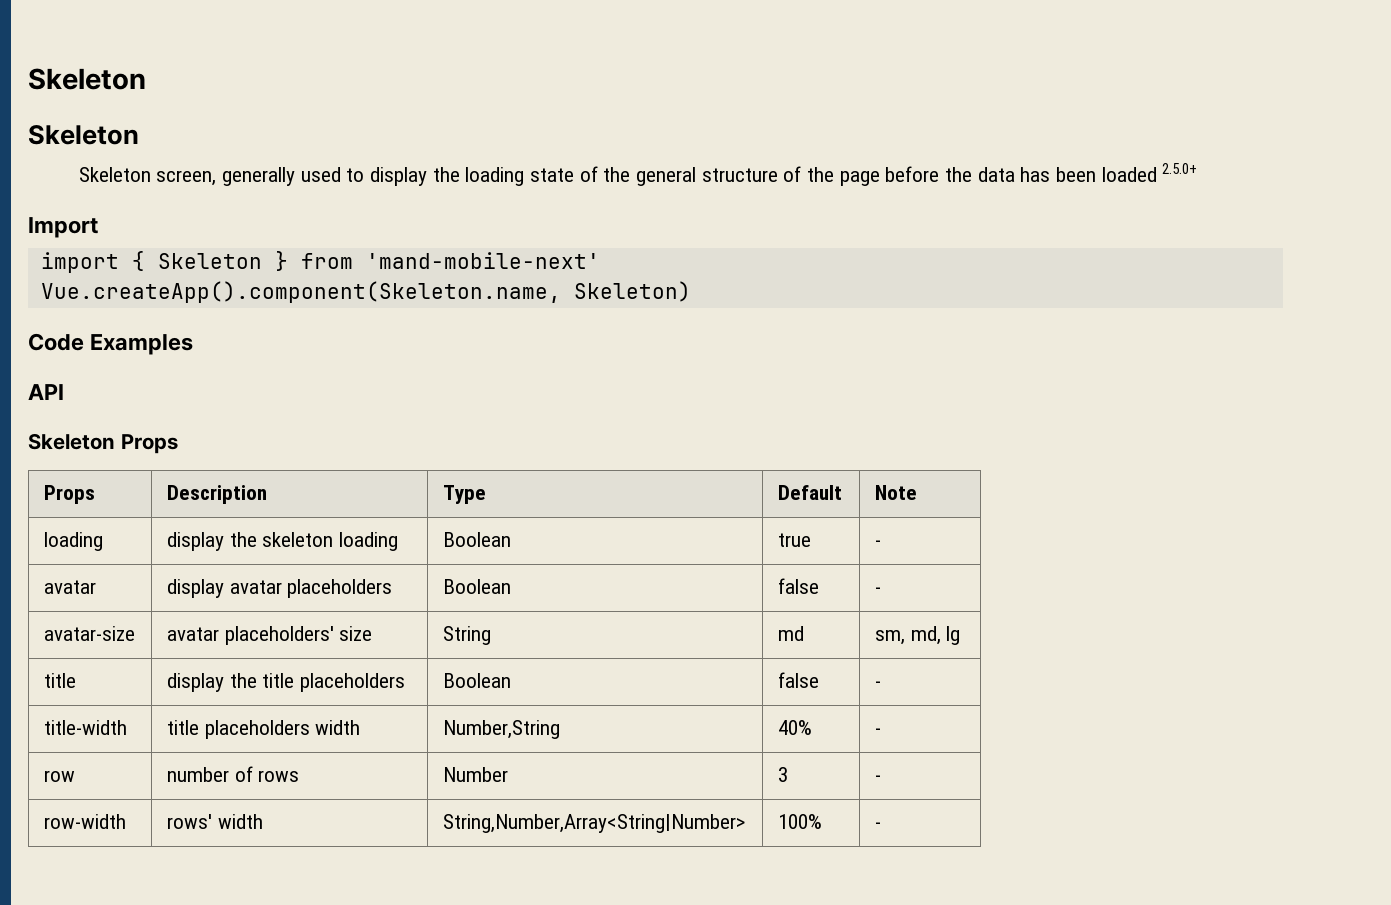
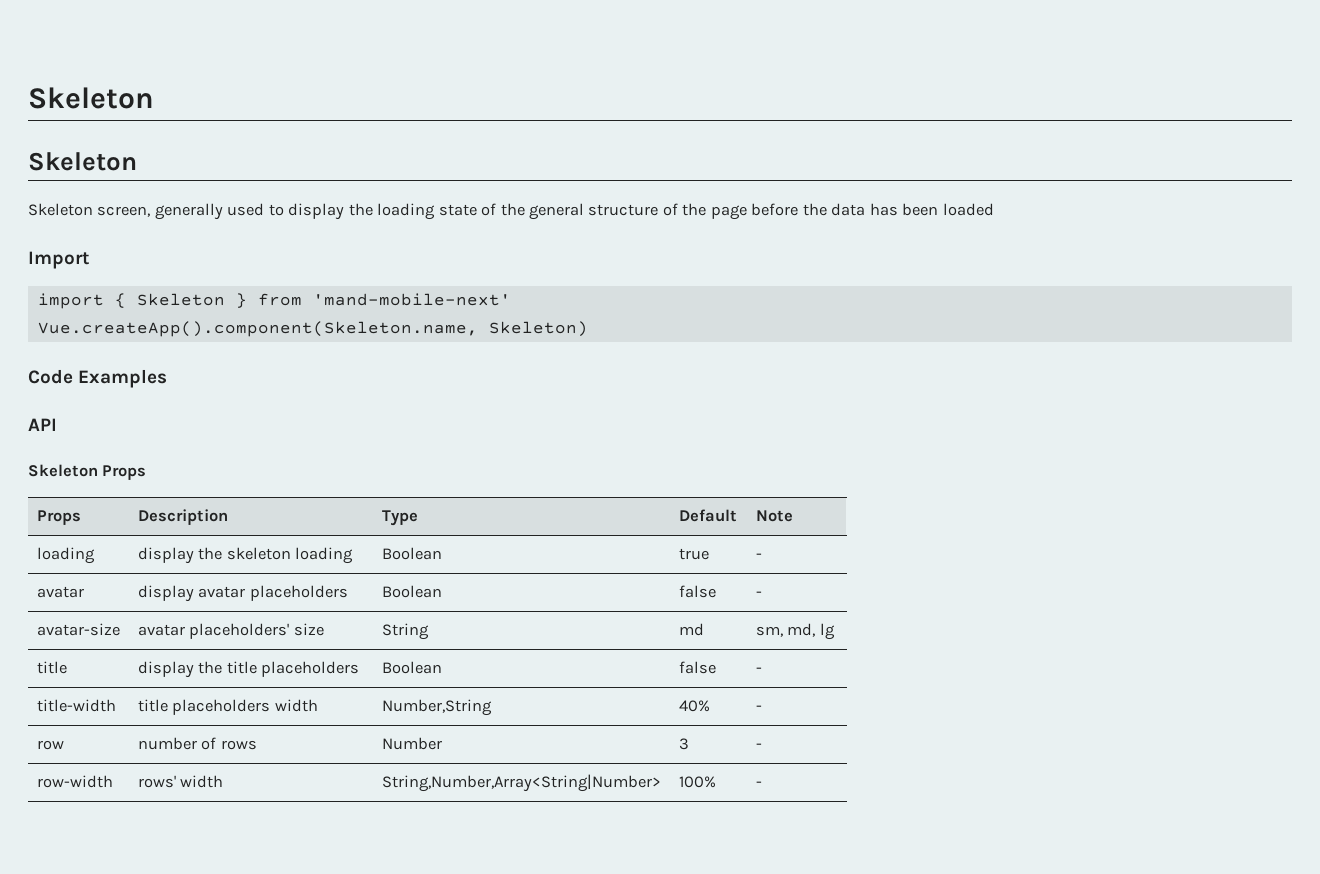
- Skeleton screen, generally used to display the loading state of the general structure of the page before the data has been loaded 2.5.0+
+ Skeleton screen, generally used to display the loading state of the general structure of the page before the data has been loaded

